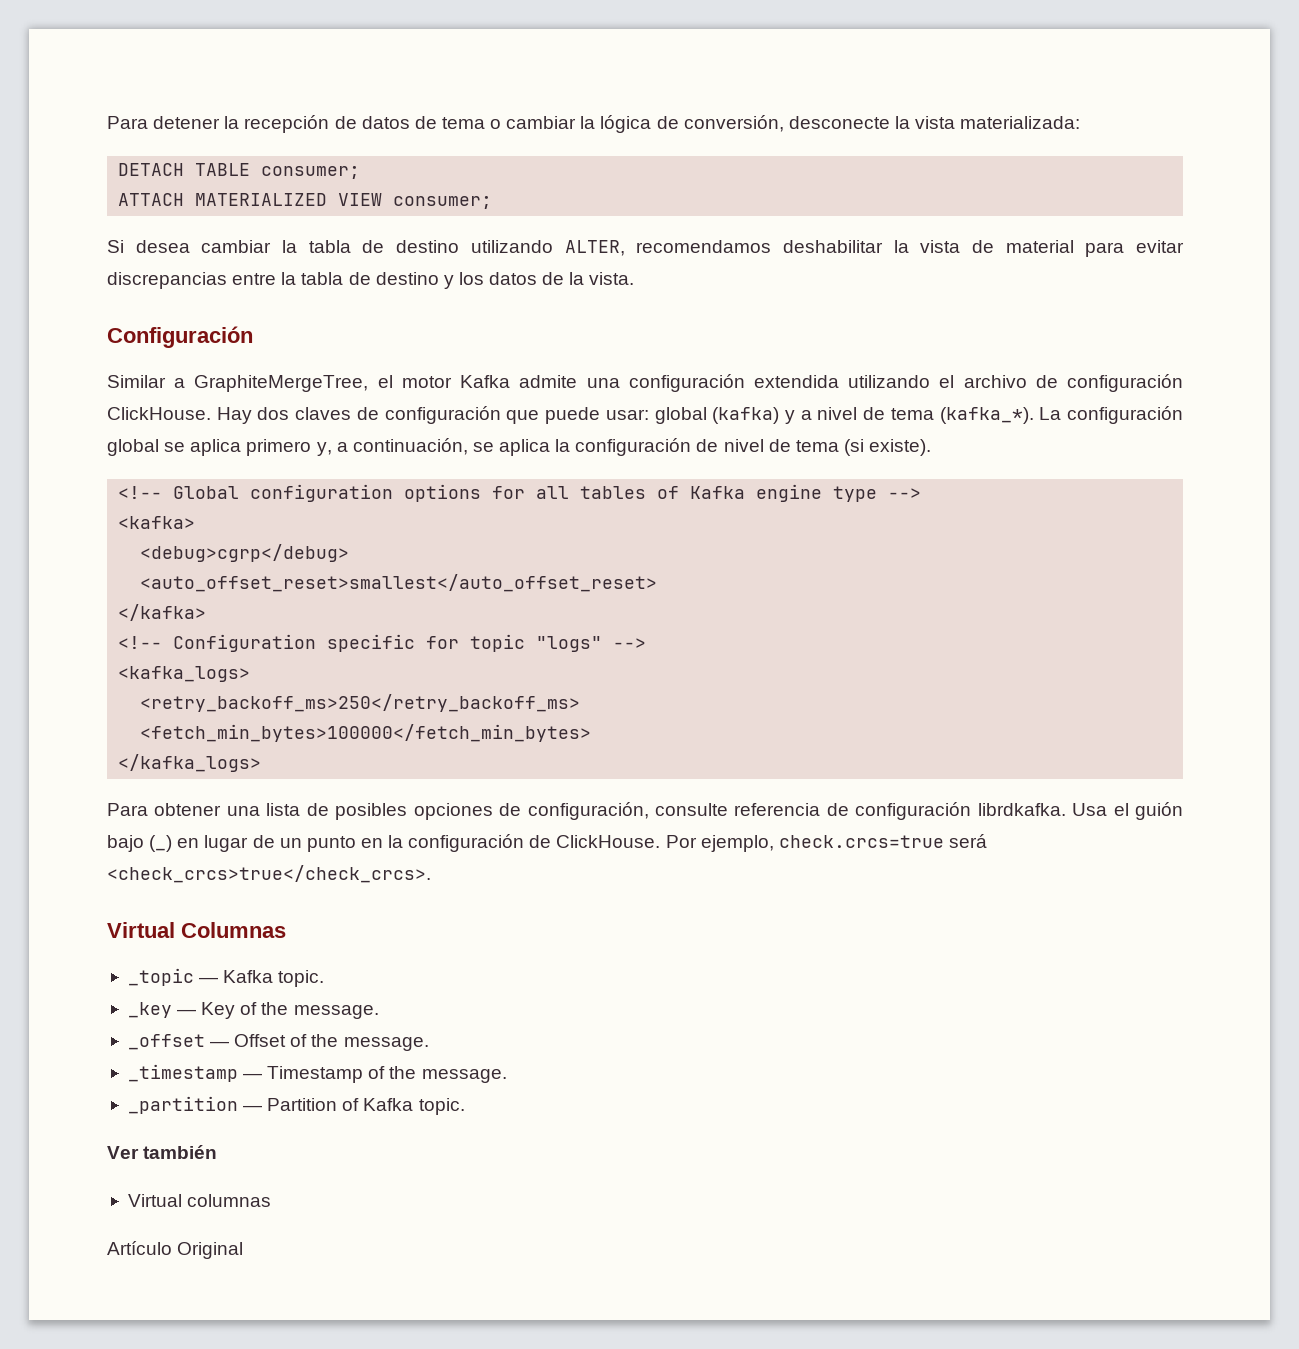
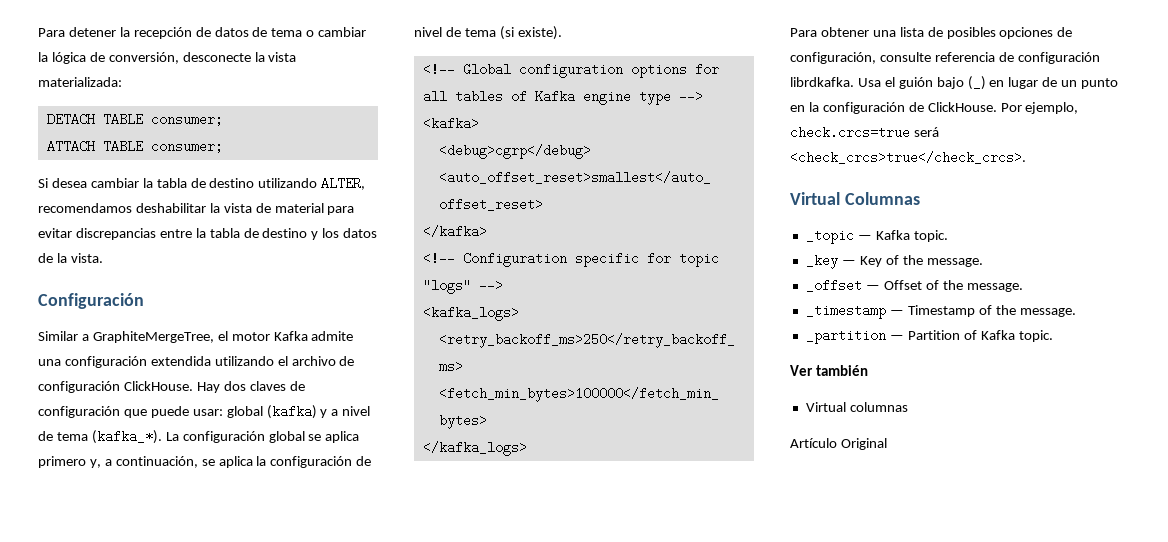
- ATTACH MATERIALIZED VIEW consumer;
+ ATTACH TABLE consumer;

